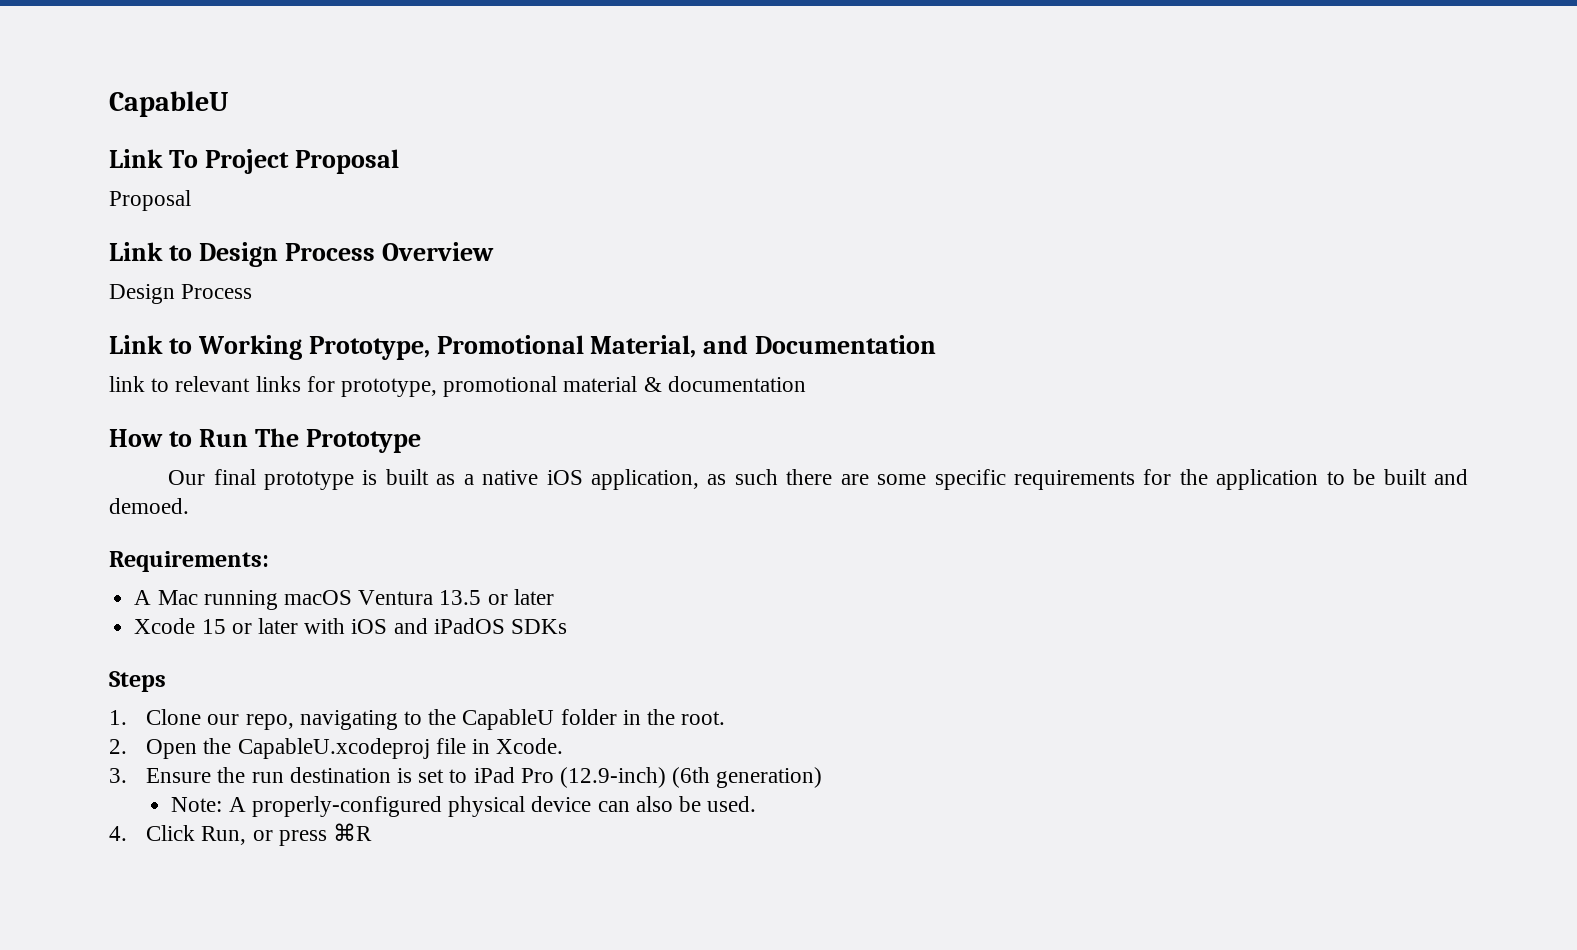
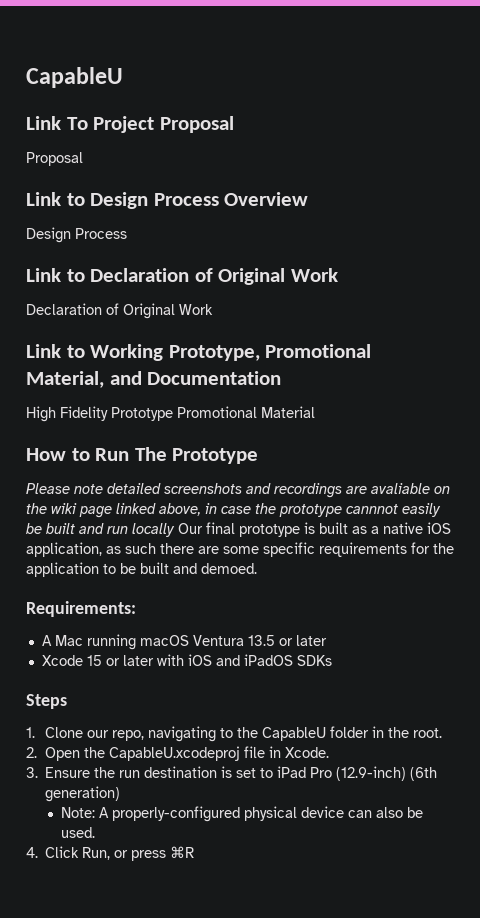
+ Link to Declaration of Original Work
+ Declaration of Original Work
- link to relevant links for prototype, promotional material & documentation
+ High Fidelity Prototype Promotional Material
- Our final prototype is built as a native iOS application, as such there are some specific requirements for the application to be built and demoed.
+ Please note detailed screenshots and recordings are avaliable on the wiki page linked above, in case the prototype cannnot easily be built and run locally Our final prototype is built as a native iOS application, as such there are some specific requirements for the application to be built and demoed.

